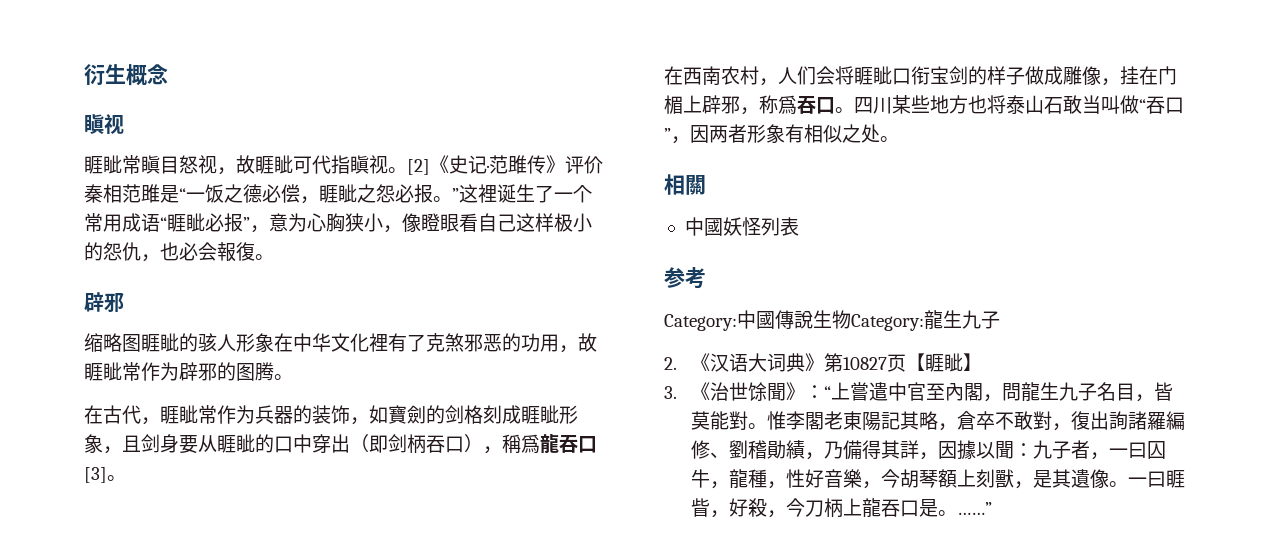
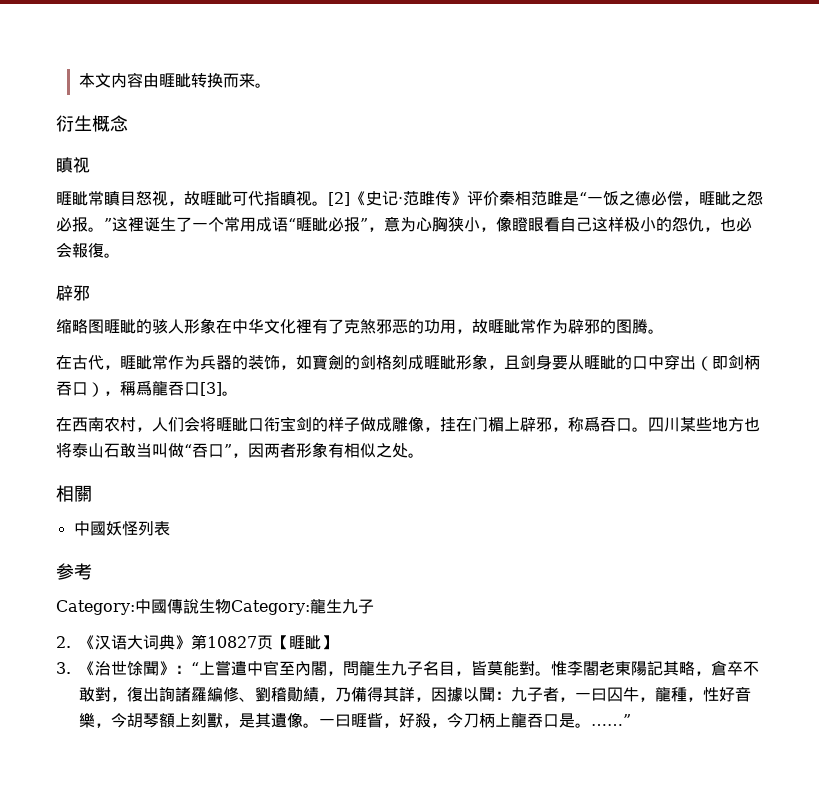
+ 本文内容由睚眦转换而来。

